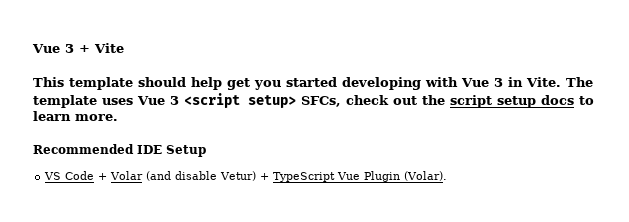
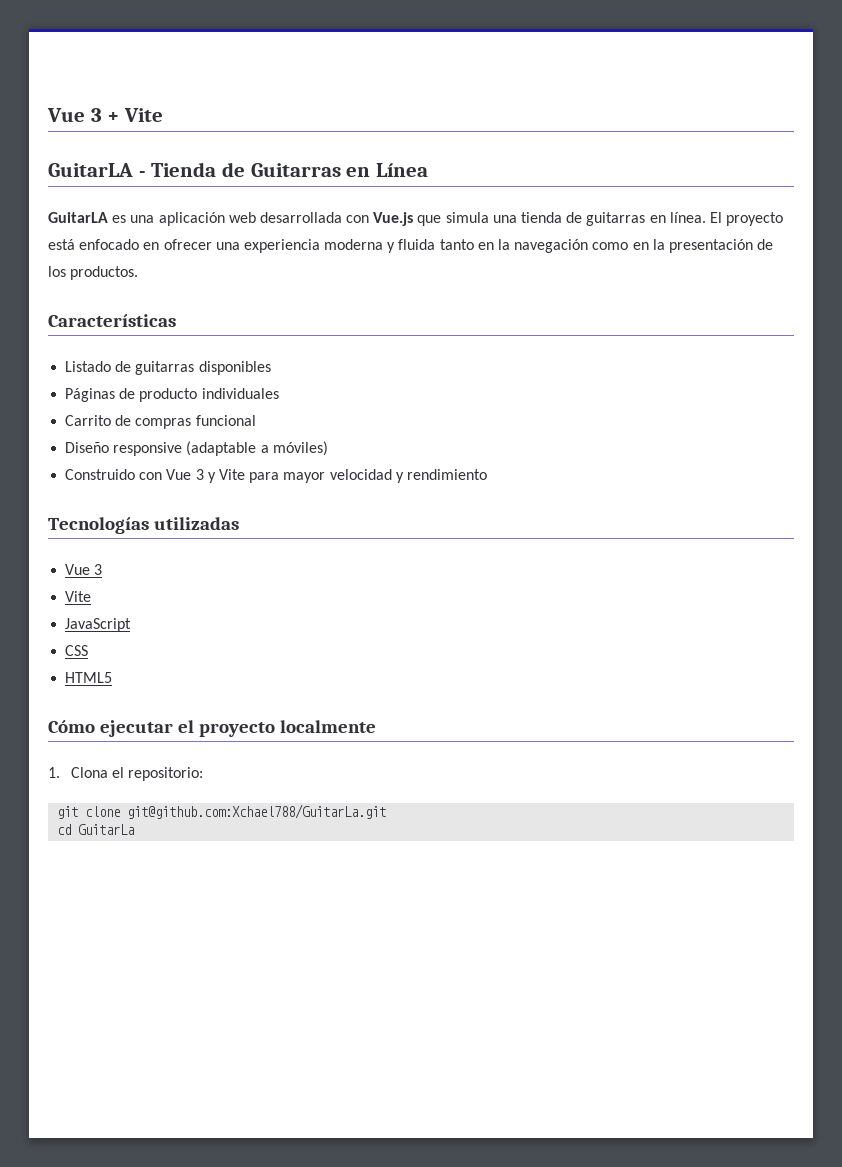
- This template should help get you started developing with Vue 3 in Vite. The template uses Vue 3 <script setup> SFCs, check out the script setup docs to learn more.
- Recommended IDE Setup
- VS Code + Volar (and disable Vetur) + TypeScript Vue Plugin (Volar).
+ GuitarLA - Tienda de Guitarras en Línea
+ GuitarLA es una aplicación web desarrollada con Vue.js que simula una tienda de guitarras en línea. El proyecto está enfocado en ofrecer una experiencia moderna y fluida tanto en la navegación como en la presentación de los productos.
+ Características
+ Listado de guitarras disponibles
+ Páginas de producto individuales
+ Carrito de compras funcional
+ Diseño responsive (adaptable a móviles)
+ Construido con Vue 3 y Vite para mayor velocidad y rendimiento
+ Tecnologías utilizadas
+ Vue 3
+ Vite
+ JavaScript
+ CSS
+ HTML5
+ Cómo ejecutar el proyecto localmente
+ 1. Clona el repositorio:
+ git clone git@github.com:Xchael788/GuitarLa.git
+ cd GuitarLa

